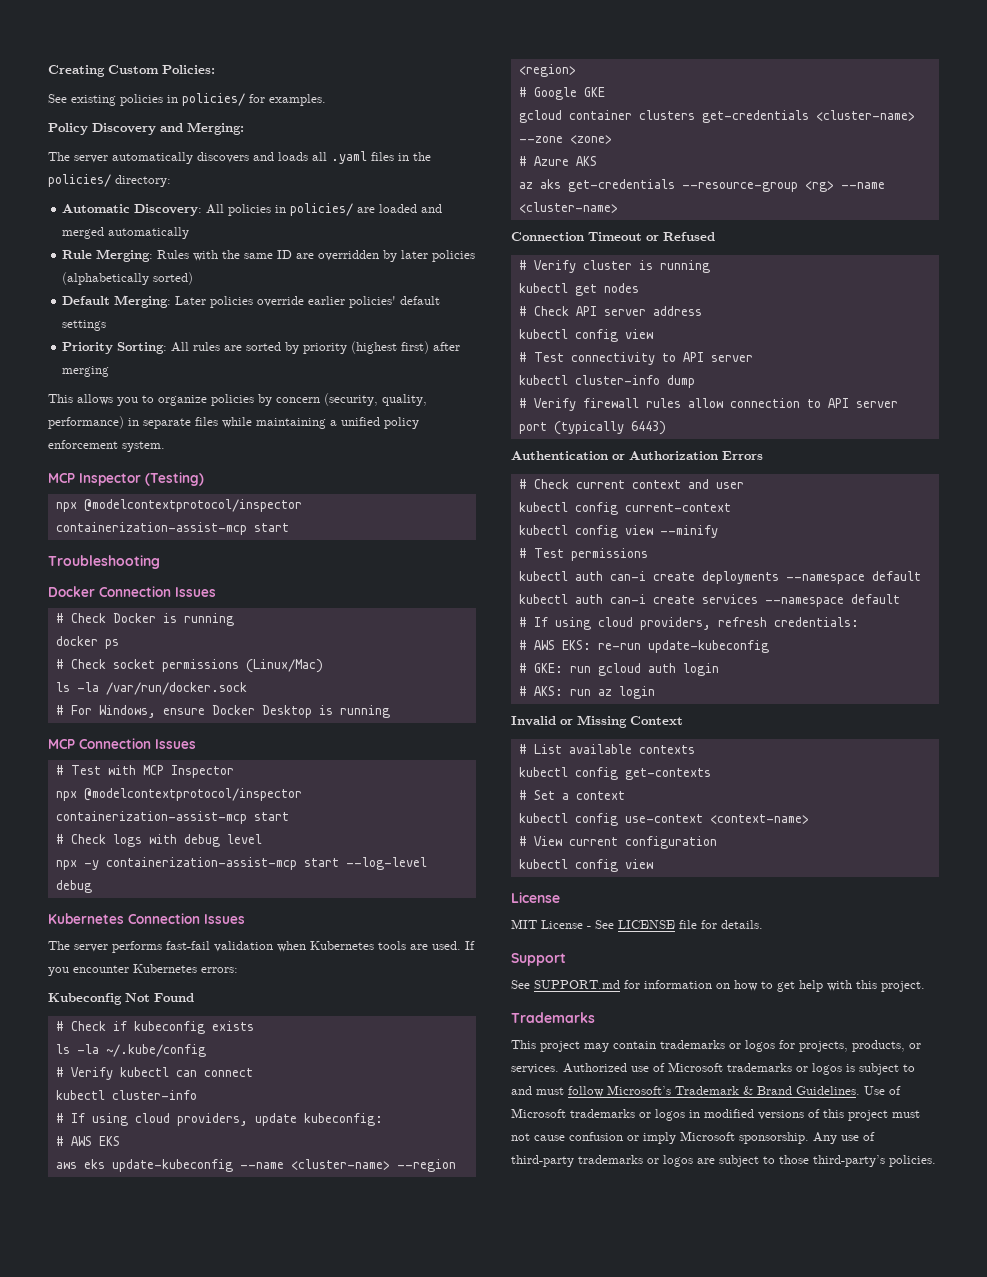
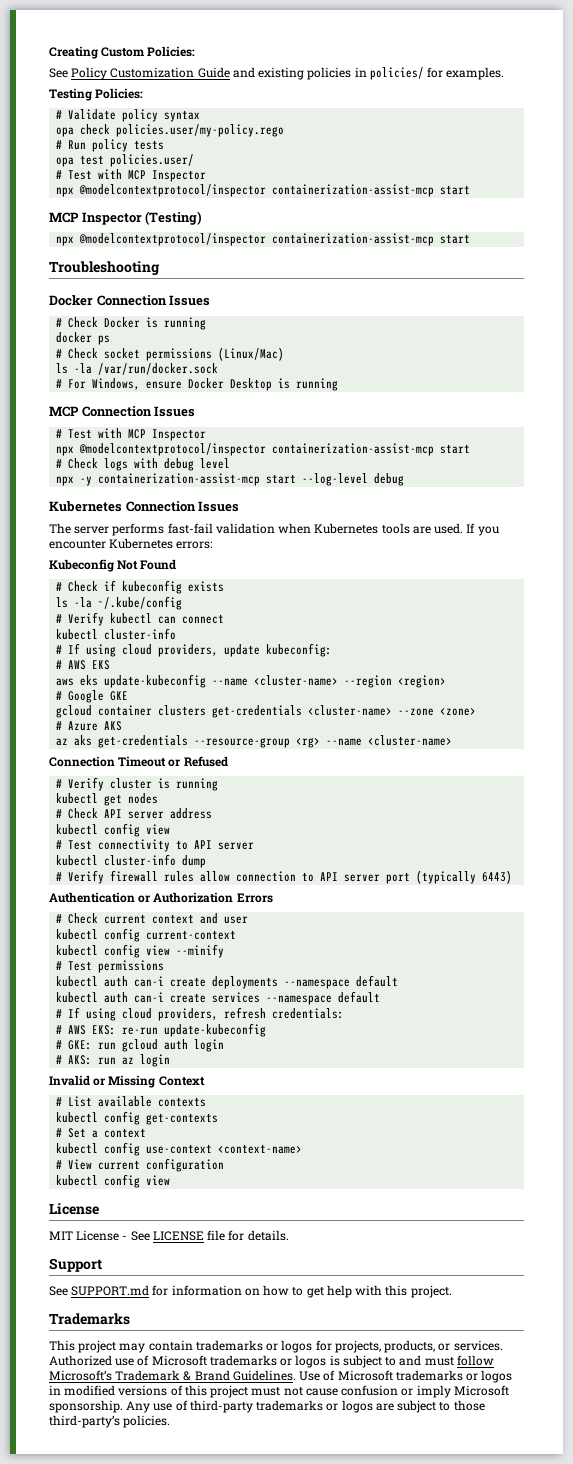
- See existing policies in policies/ for examples.
+ See Policy Customization Guide and existing policies in policies/ for examples.
- Policy Discovery and Merging:
- The server automatically discovers and loads all .yaml files in the policies/ directory:
- Automatic Discovery: All policies in policies/ are loaded and merged automatically
- Rule Merging: Rules with the same ID are overridden by later policies (alphabetically sorted)
- Default Merging: Later policies override earlier policies' default settings
- Priority Sorting: All rules are sorted by priority (highest first) after merging
- This allows you to organize policies by concern (security, quality, performance) in separate files while maintaining a unified policy enforcement system.
+ Testing Policies:
+ # Validate policy syntax
+ opa check policies.user/my-policy.rego
+ # Run policy tests
+ opa test policies.user/
+ # Test with MCP Inspector
+ npx @modelcontextprotocol/inspector containerization-assist-mcp start

